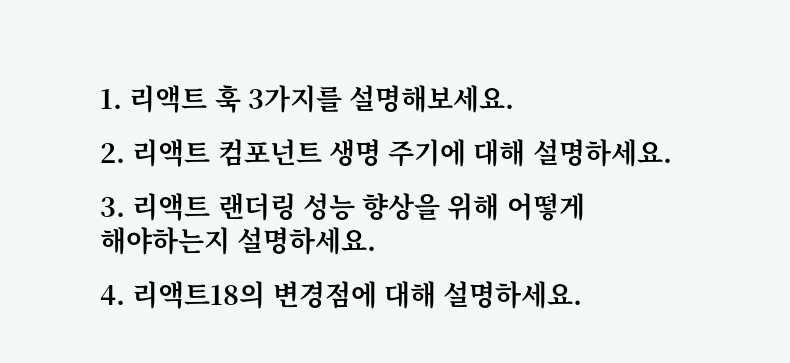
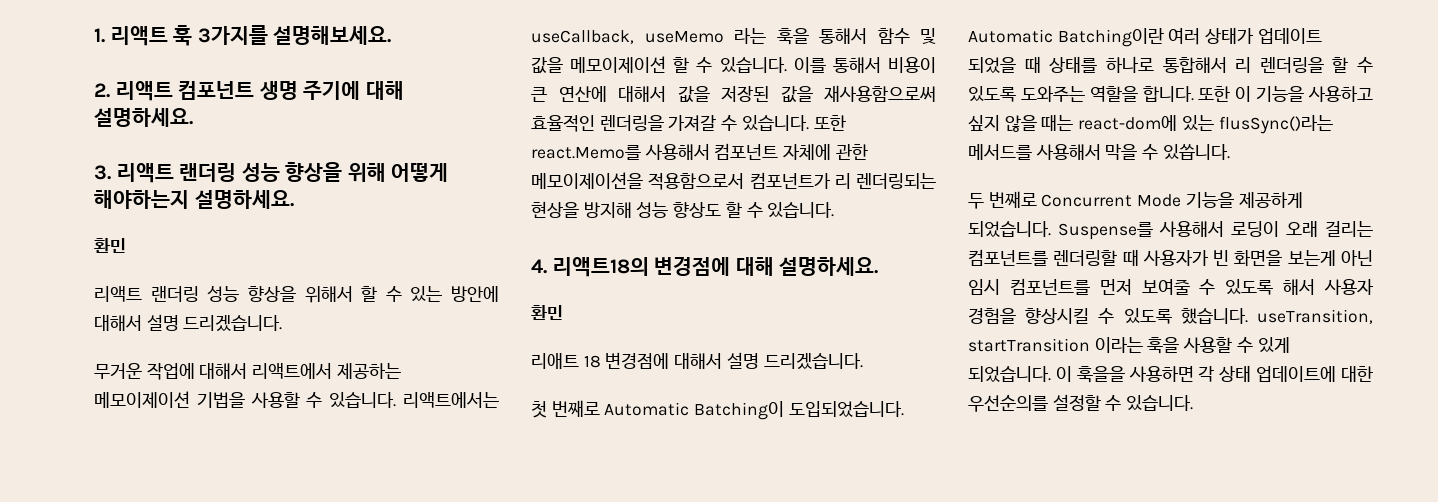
  3. 리액트 랜더링 성능 향상을 위해 어떻게 해야하는지 설명하세요.
+ 환민
+ 리액트 랜더링 성능 향상을 위해서 할 수 있는 방안에 대해서 설명 드리겠습니다.
+ 무거운 작업에 대해서 리액트에서 제공하는 메모이제이션 기법을 사용할 수 있습니다. 리액트에서는 useCallback, useMemo 라는 훅을 통해서 함수 및 값을 메모이제이션 할 수 있습니다. 이를 통해서 비용이 큰 연산에 대해서 값을 저장된 값을 재사용함으로써 효율적인 렌더링을 가져갈 수 있습니다. 또한 react.Memo를 사용해서 컴포넌트 자체에 관한 메모이제이션을 적용함으로서 컴포넌트가 리 렌더링되는 현상을 방지해 성능 향상도 할 수 있습니다.
  4. 리액트18의 변경점에 대해 설명하세요.
+ 환민
+ 리애트 18 변경점에 대해서 설명 드리겠습니다.
+ 첫 번째로 Automatic Batching이 도입되었습니다. Automatic Batching이란 여러 상태가 업데이트 되었을 때 상태를 하나로 통합해서 리 렌더링을 할 수 있도록 도와주는 역할을 합니다. 또한 이 기능을 사용하고 싶지 않을 때는 react-dom에 있는 flusSync()라는 메서드를 사용해서 막을 수 있씁니다.
+ 두 번째로 Concurrent Mode 기능을 제공하게 되었습니다. Suspense를 사용해서 로딩이 오래 걸리는 컴포넌트를 렌더링할 때 사용자가 빈 화면을 보는게 아닌 임시 컴포넌트를 먼저 보여줄 수 있도록 해서 사용자 경험을 향상시킬 수 있도록 했습니다. useTransition, startTransition 이라는 훅을 사용할 수 있게 되었습니다. 이 훅을을 사용하면 각 상태 업데이트에 대한 우선순의를 설정할 수 있습니다.

